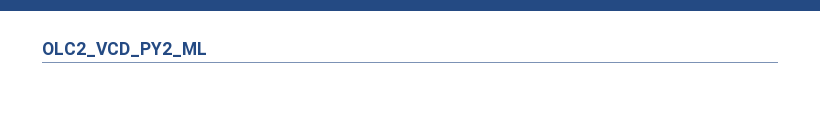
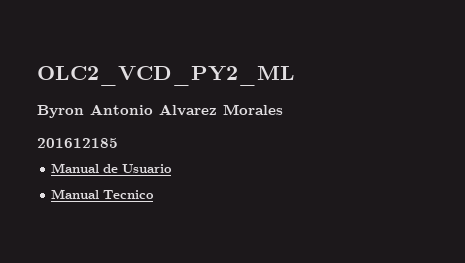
+ Byron Antonio Alvarez Morales
+ 201612185
+ Manual de Usuario
+ Manual Tecnico

